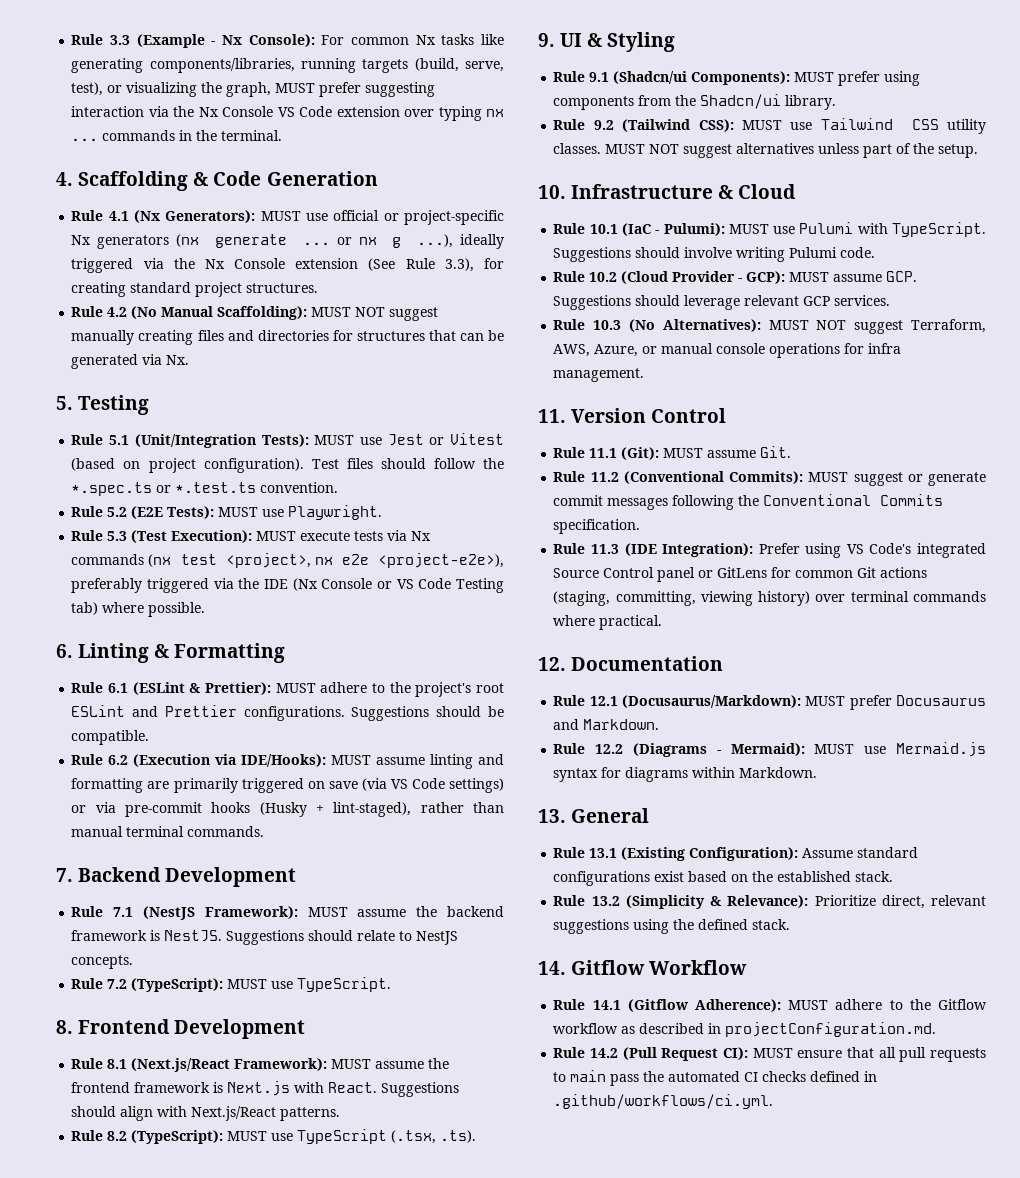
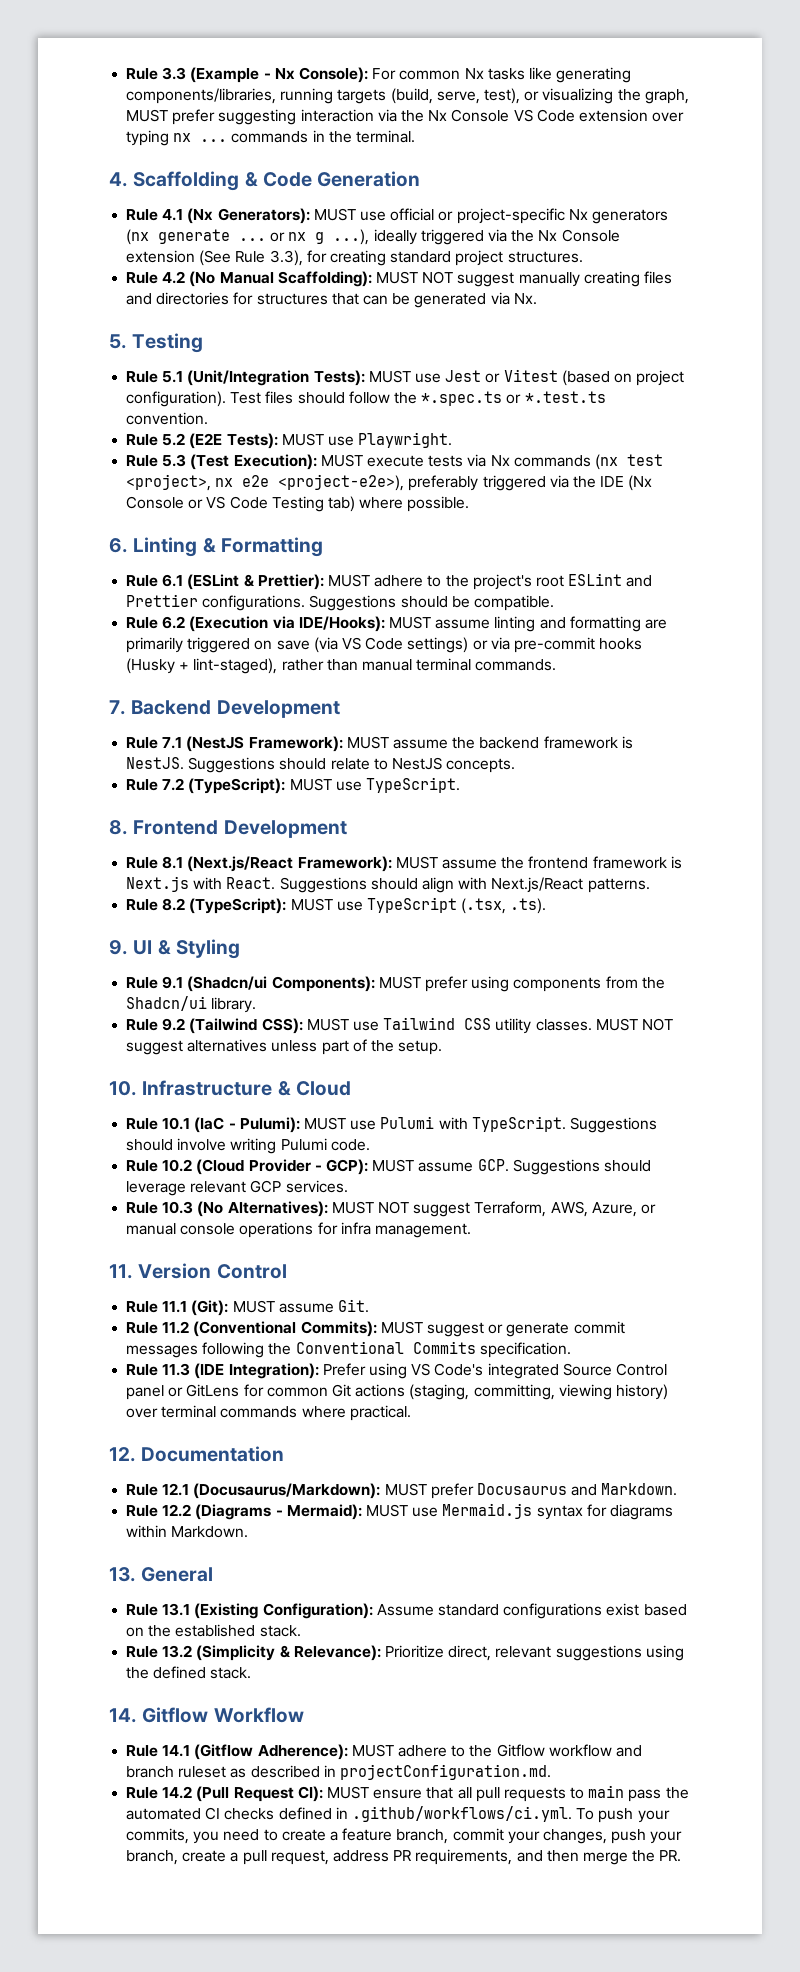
- Rule 14.1 (Gitflow Adherence): MUST adhere to the Gitflow workflow as described in projectConfiguration.md.
+ Rule 14.1 (Gitflow Adherence): MUST adhere to the Gitflow workflow and branch ruleset as described in projectConfiguration.md.
- Rule 14.2 (Pull Request CI): MUST ensure that all pull requests to main pass the automated CI checks defined in .github/workflows/ci.yml.
+ Rule 14.2 (Pull Request CI): MUST ensure that all pull requests to main pass the automated CI checks defined in .github/workflows/ci.yml. To push your commits, you need to create a feature branch, commit your changes, push your branch, create a pull request, address PR requirements, and then merge the PR.

